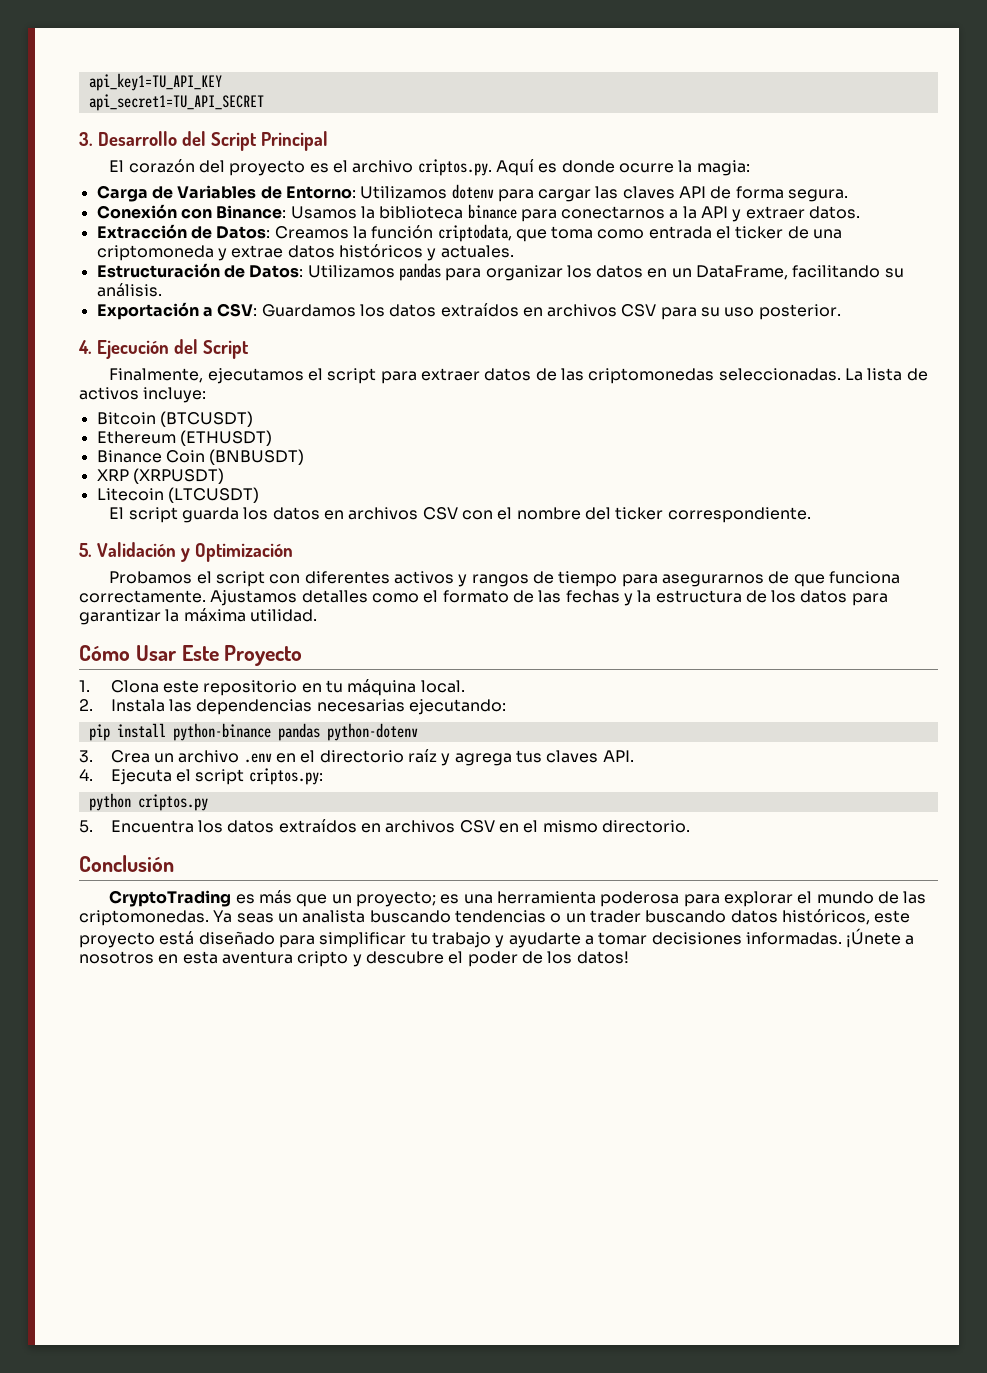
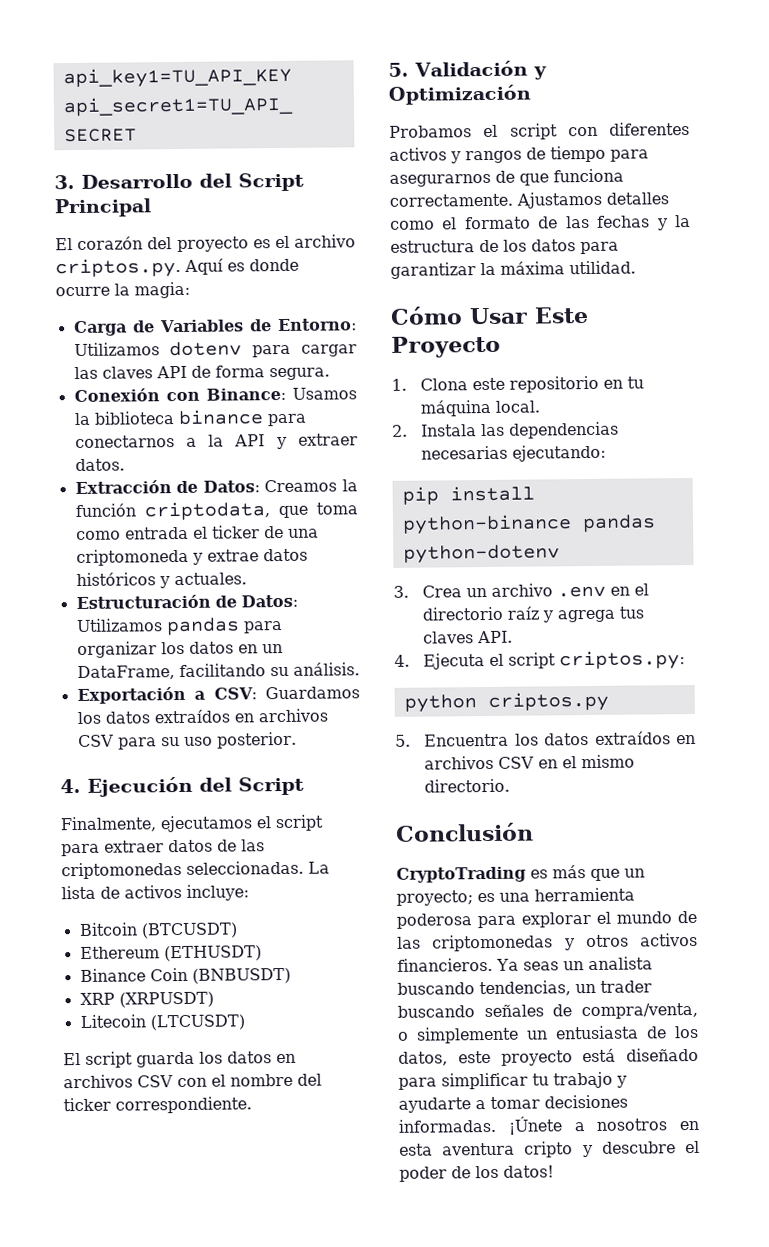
- CryptoTrading es más que un proyecto; es una herramienta poderosa para explorar el mundo de las criptomonedas.
+ CryptoTrading es más que un proyecto; es una herramienta poderosa para explorar el mundo de las criptomonedas y otros activos financieros.
- Ya seas un analista buscando tendencias o un trader buscando datos históricos, este proyecto está diseñado para simplificar tu trabajo y ayudarte a tomar decisiones informadas.
+ Ya seas un analista buscando tendencias, un trader buscando señales de compra/venta, o simplemente un entusiasta de los datos, este proyecto está diseñado para simplificar tu trabajo y ayudarte a tomar decisiones informadas.

